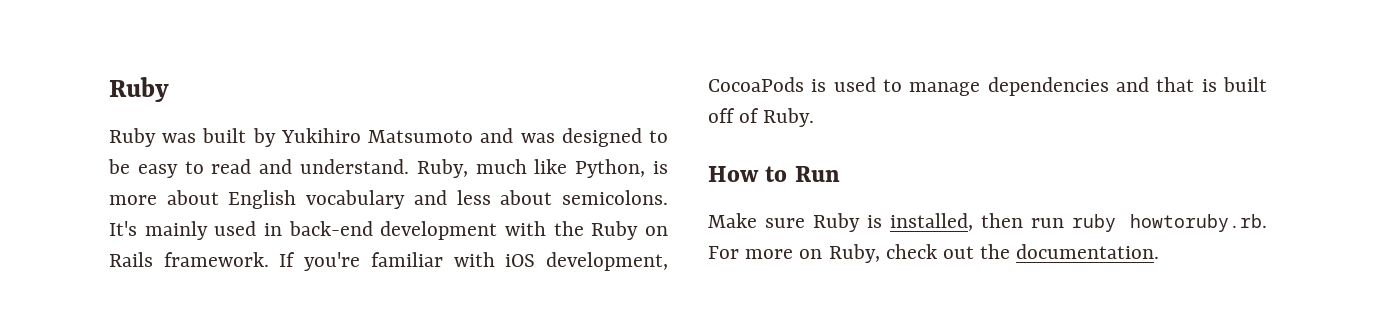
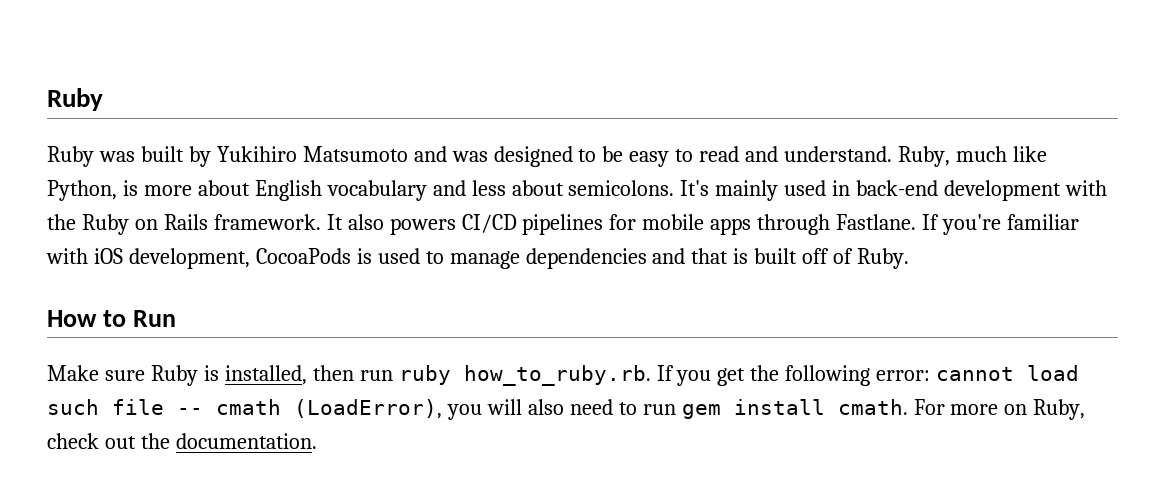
+ It also powers CI/CD pipelines for mobile apps through Fastlane.
- Make sure Ruby is installed, then run ruby howtoruby.rb. For more on Ruby, check out the documentation.
+ Make sure Ruby is installed, then run ruby how_to_ruby.rb. If you get the following error: cannot load such file -- cmath (LoadError), you will also need to run gem install cmath. For more on Ruby, check out the documentation.

